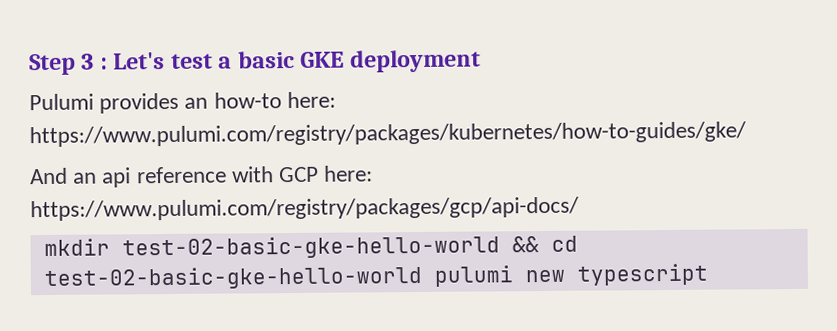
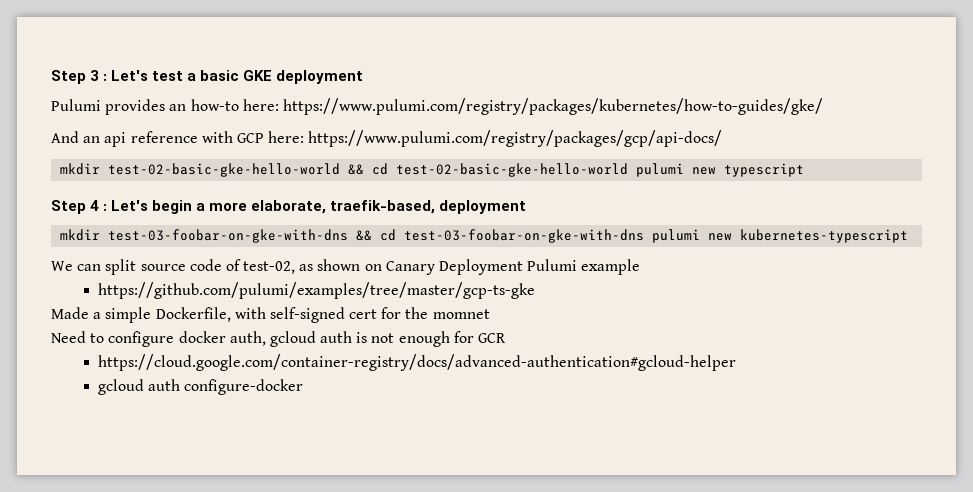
+ Step 4 : Let's begin a more elaborate, traefik-based, deployment
+ mkdir test-03-foobar-on-gke-with-dns && cd test-03-foobar-on-gke-with-dns pulumi new kubernetes-typescript
+ We can split source code of test-02, as shown on Canary Deployment Pulumi example
+ https://github.com/pulumi/examples/tree/master/gcp-ts-gke
+ Made a simple Dockerfile, with self-signed cert for the momnet
+ Need to configure docker auth, gcloud auth is not enough for GCR
+ https://cloud.google.com/container-registry/docs/advanced-authentication#gcloud-helper
+ gcloud auth configure-docker

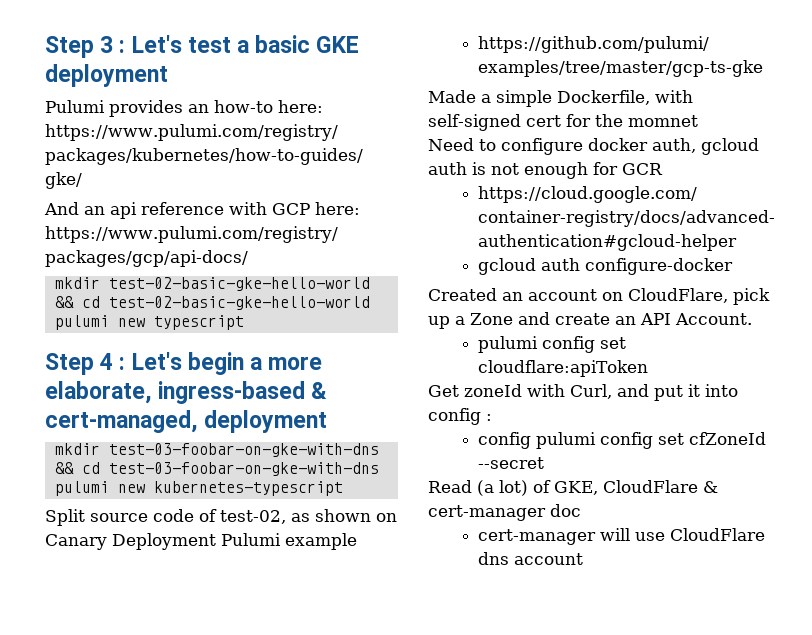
- Step 4 : Let's begin a more elaborate, traefik-based, deployment
+ Step 4 : Let's begin a more elaborate, ingress-based & cert-managed, deployment
- We can split source code of test-02, as shown on Canary Deployment Pulumi example
+ Split source code of test-02, as shown on Canary Deployment Pulumi example
+ Created an account on CloudFlare, pick up a Zone and create an API Account.
+ pulumi config set cloudflare:apiToken
+ Get zoneId with Curl, and put it into config :
+ config pulumi config set cfZoneId --secret
+ Read (a lot) of GKE, CloudFlare & cert-manager doc
+ cert-manager will use CloudFlare dns account

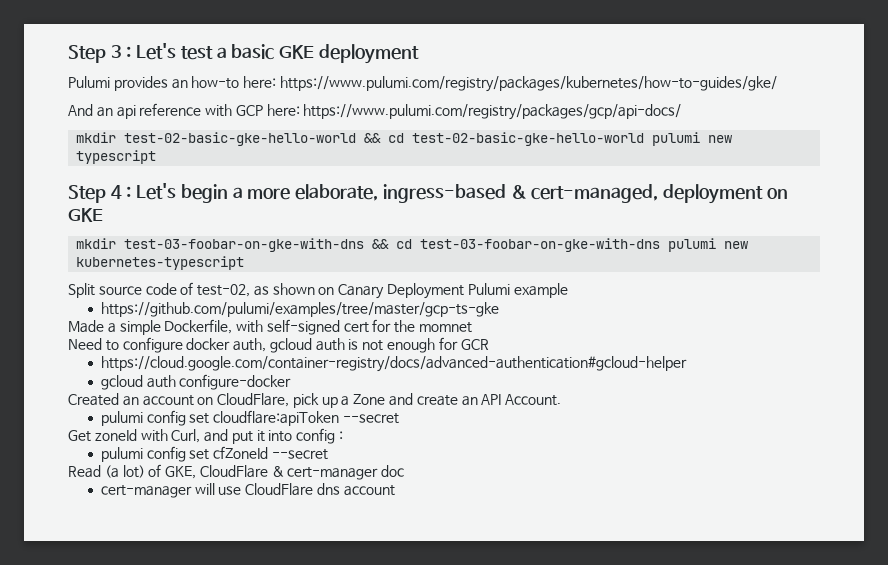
- Step 4 : Let's begin a more elaborate, ingress-based & cert-managed, deployment
+ Step 4 : Let's begin a more elaborate, ingress-based & cert-managed, deployment on GKE
- pulumi config set cloudflare:apiToken
+ pulumi config set cloudflare:apiToken --secret
- config pulumi config set cfZoneId --secret
+ pulumi config set cfZoneId --secret

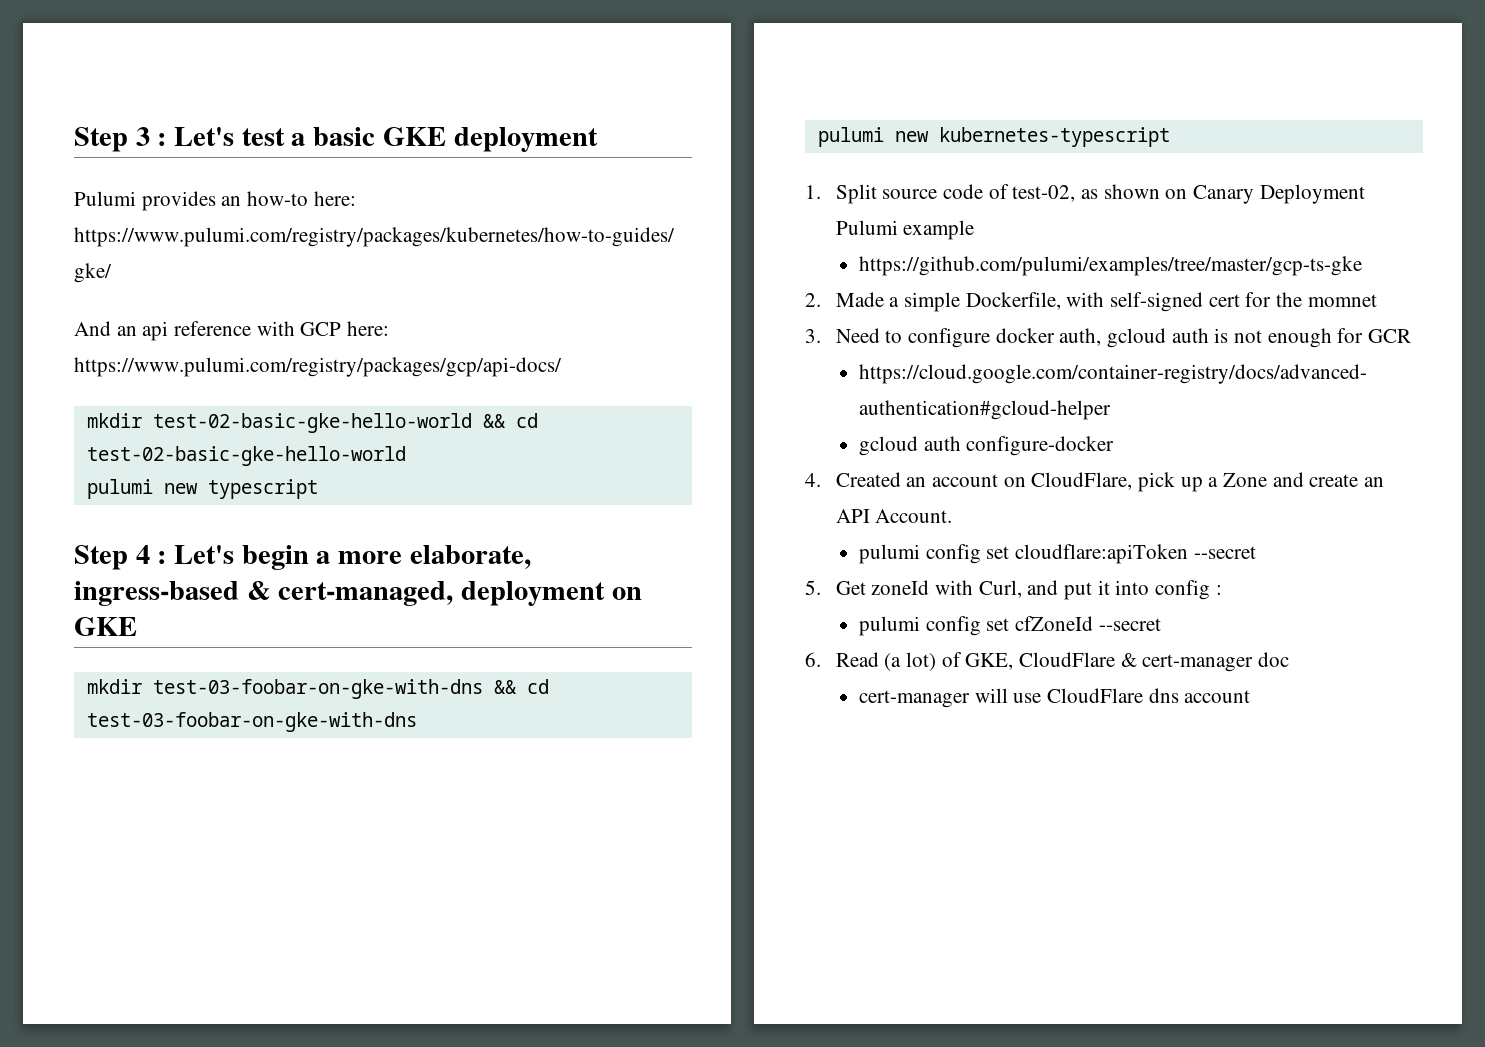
- mkdir test-02-basic-gke-hello-world && cd test-02-basic-gke-hello-world pulumi new typescript
+ mkdir test-02-basic-gke-hello-world && cd test-02-basic-gke-hello-world
+ pulumi new typescript
- mkdir test-03-foobar-on-gke-with-dns && cd test-03-foobar-on-gke-with-dns pulumi new kubernetes-typescript
+ mkdir test-03-foobar-on-gke-with-dns && cd test-03-foobar-on-gke-with-dns
+ pulumi new kubernetes-typescript
- Split source code of test-02, as shown on Canary Deployment Pulumi example
+ 1. Split source code of test-02, as shown on Canary Deployment Pulumi example
- Made a simple Dockerfile, with self-signed cert for the momnet
+ 2. Made a simple Dockerfile, with self-signed cert for the momnet
- Need to configure docker auth, gcloud auth is not enough for GCR
+ 3. Need to configure docker auth, gcloud auth is not enough for GCR
- Created an account on CloudFlare, pick up a Zone and create an API Account.
+ 4. Created an account on CloudFlare, pick up a Zone and create an API Account.
- Get zoneId with Curl, and put it into config :
+ 5. Get zoneId with Curl, and put it into config :
- Read (a lot) of GKE, CloudFlare & cert-manager doc
+ 6. Read (a lot) of GKE, CloudFlare & cert-manager doc

